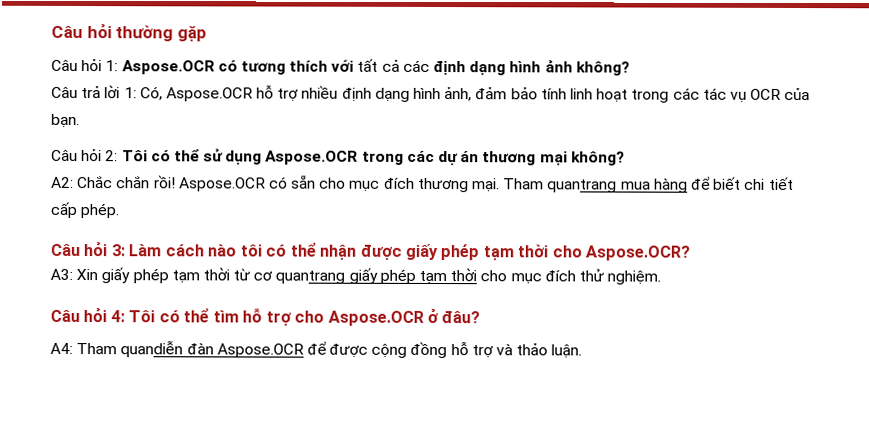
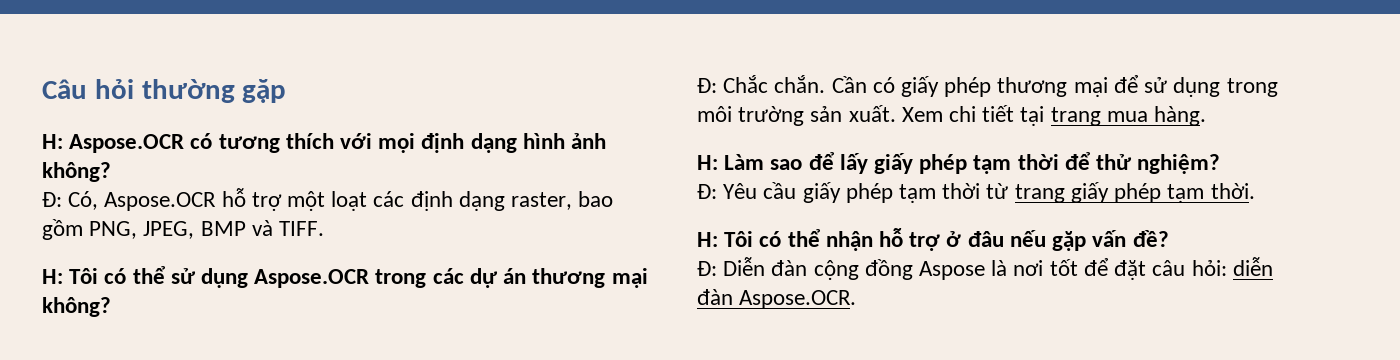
- Câu hỏi 1: Aspose.OCR có tương thích với tất cả các định dạng hình ảnh không?
+ H: Aspose.OCR có tương thích với mọi định dạng hình ảnh không?
- Câu trả lời 1: Có, Aspose.OCR hỗ trợ nhiều định dạng hình ảnh, đảm bảo tính linh hoạt trong các tác vụ OCR của bạn.
- Câu hỏi 2: Tôi có thể sử dụng Aspose.OCR trong các dự án thương mại không?
+ Đ: Có, Aspose.OCR hỗ trợ một loạt các định dạng raster, bao gồm PNG, JPEG, BMP và TIFF.
+ H: Tôi có thể sử dụng Aspose.OCR trong các dự án thương mại không?
- A2: Chắc chắn rồi! Aspose.OCR có sẵn cho mục đích thương mại. Tham quantrang mua hàng để biết chi tiết cấp phép.
- Câu hỏi 3: Làm cách nào tôi có thể nhận được giấy phép tạm thời cho Aspose.OCR?
- A3: Xin giấy phép tạm thời từ cơ quantrang giấy phép tạm thời cho mục đích thử nghiệm.
- Câu hỏi 4: Tôi có thể tìm hỗ trợ cho Aspose.OCR ở đâu?
- A4: Tham quandiễn đàn Aspose.OCR để được cộng đồng hỗ trợ và thảo luận.
+ Đ: Chắc chắn. Cần có giấy phép thương mại để sử dụng trong môi trường sản xuất. Xem chi tiết tại trang mua hàng.
+ H: Làm sao để lấy giấy phép tạm thời để thử nghiệm?
+ Đ: Yêu cầu giấy phép tạm thời từ trang giấy phép tạm thời.
+ H: Tôi có thể nhận hỗ trợ ở đâu nếu gặp vấn đề?
+ Đ: Diễn đàn cộng đồng Aspose là nơi tốt để đặt câu hỏi: diễn đàn Aspose.OCR.

